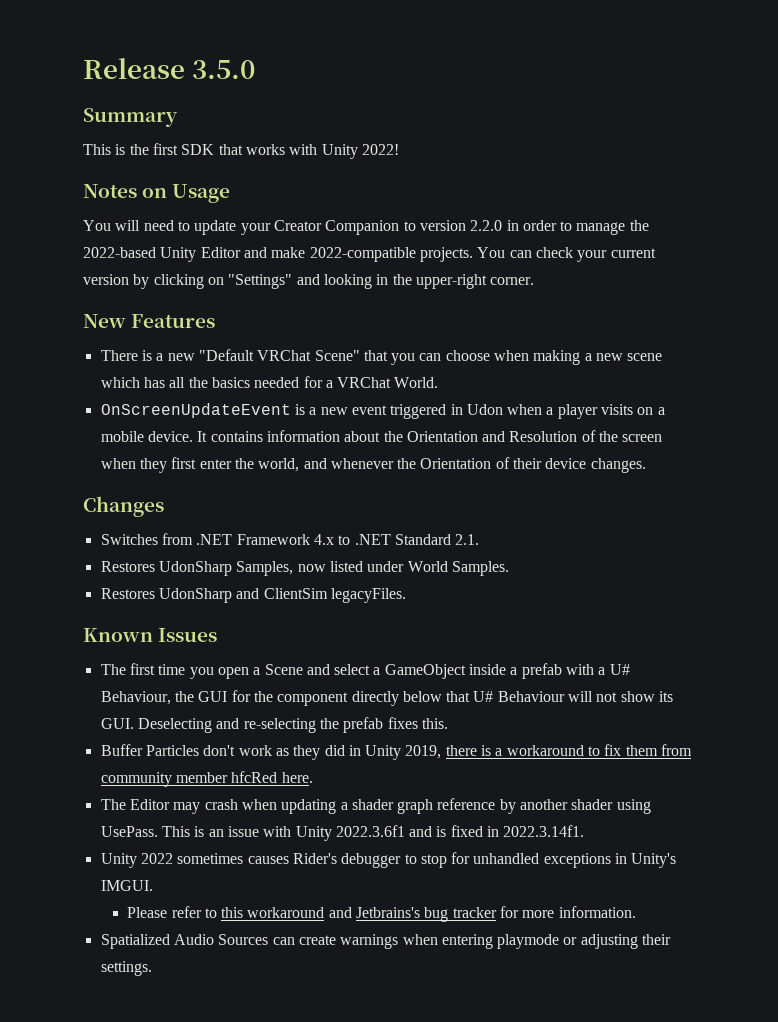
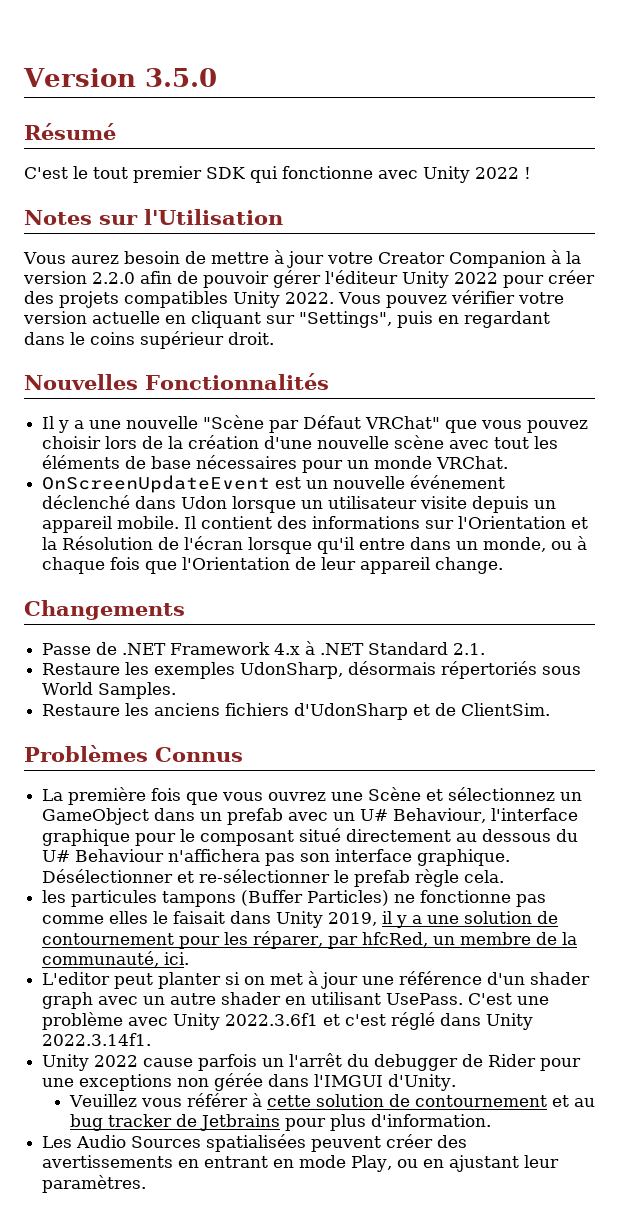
- Release 3.5.0
+ Version 3.5.0
- Summary
- This is the first SDK that works with Unity 2022!
- Notes on Usage
- You will need to update your Creator Companion to version 2.2.0 in order to manage the 2022-based Unity Editor and make 2022-compatible projects. You can check your current version by clicking on "Settings" and looking in the upper-right corner.
- New Features
- There is a new "Default VRChat Scene" that you can choose when making a new scene which has all the basics needed for a VRChat World.
- OnScreenUpdateEvent is a new event triggered in Udon when a player visits on a mobile device. It contains information about the Orientation and Resolution of the screen when they first enter the world, and whenever the Orientation of their device changes.
- Changes
- Switches from .NET Framework 4.x to .NET Standard 2.1.
+ Résumé
+ C'est le tout premier SDK qui fonctionne avec Unity 2022 !
+ Notes sur l'Utilisation
+ Vous aurez besoin de mettre à jour votre Creator Companion à la version 2.2.0 afin de pouvoir gérer l'éditeur Unity 2022 pour créer des projets compatibles Unity 2022. Vous pouvez vérifier votre version actuelle en cliquant sur "Settings", puis en regardant dans le coins supérieur droit.
+ Nouvelles Fonctionnalités
+ Il y a une nouvelle "Scène par Défaut VRChat" que vous pouvez choisir lors de la création d'une nouvelle scène avec tout les éléments de base nécessaires pour un monde VRChat.
+ OnScreenUpdateEvent est un nouvelle événement déclenché dans Udon lorsque un utilisateur visite depuis un appareil mobile. Il contient des informations sur l'Orientation et la Résolution de l'écran lorsque qu'il entre dans un monde, ou à chaque fois que l'Orientation de leur appareil change.
+ Changements
+ Passe de .NET Framework 4.x à .NET Standard 2.1.
- Restores UdonSharp Samples, now listed under World Samples.
- Restores UdonSharp and ClientSim legacyFiles.
- Known Issues
- The first time you open a Scene and select a GameObject inside a prefab with a U# Behaviour, the GUI for the component directly below that U# Behaviour will not show its GUI. Deselecting and re-selecting the prefab fixes this.
- Buffer Particles don't work as they did in Unity 2019, there is a workaround to fix them from community member hfcRed here.
- The Editor may crash when updating a shader graph reference by another shader using UsePass. This is an issue with Unity 2022.3.6f1 and is fixed in 2022.3.14f1.
- Unity 2022 sometimes causes Rider's debugger to stop for unhandled exceptions in Unity's IMGUI.
- Please refer to this workaround and Jetbrains's bug tracker for more information.
- Spatialized Audio Sources can create warnings when entering playmode or adjusting their settings.
+ Restaure les exemples UdonSharp, désormais répertoriés sous World Samples.
+ Restaure les anciens fichiers d'UdonSharp et de ClientSim.
+ Problèmes Connus
+ La première fois que vous ouvrez une Scène et sélectionnez un GameObject dans un prefab avec un U# Behaviour, l'interface graphique pour le composant situé directement au dessous du U# Behaviour n'affichera pas son interface graphique. Désélectionner et re-sélectionner le prefab règle cela.
+ les particules tampons (Buffer Particles) ne fonctionne pas comme elles le faisait dans Unity 2019, il y a une solution de contournement pour les réparer, par hfcRed, un membre de la communauté, ici.
+ L'editor peut planter si on met à jour une référence d'un shader graph avec un autre shader en utilisant UsePass. C'est une problème avec Unity 2022.3.6f1 et c'est réglé dans Unity 2022.3.14f1.
+ Unity 2022 cause parfois un l'arrêt du debugger de Rider pour une exceptions non gérée dans l'IMGUI d'Unity.
+ Veuillez vous référer à cette solution de contournement et au bug tracker de Jetbrains pour plus d'information.
+ Les Audio Sources spatialisées peuvent créer des avertissements en entrant en mode Play, ou en ajustant leur paramètres.

